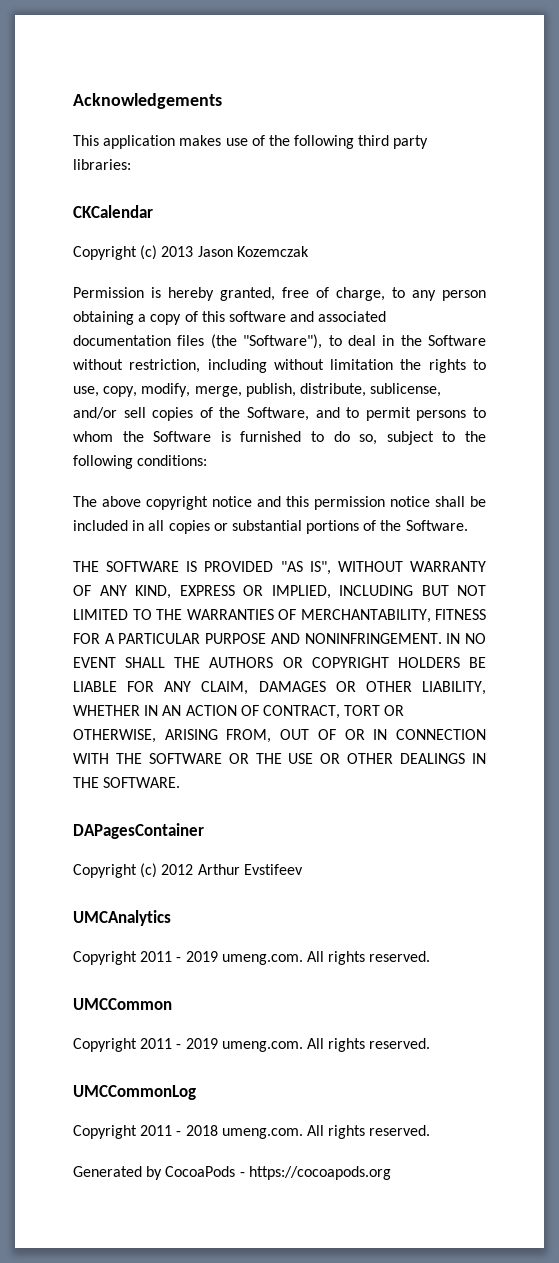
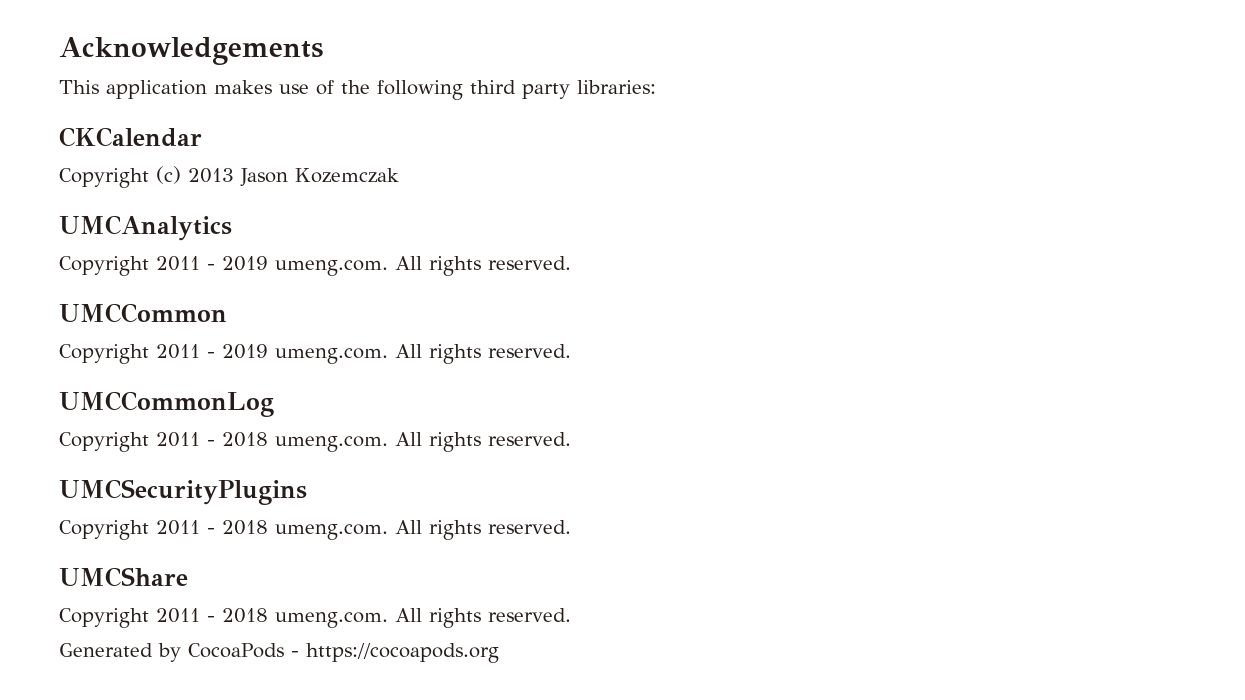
- Permission is hereby granted, free of charge, to any person obtaining a copy of this software and associated documentation files (the "Software"), to deal in the Software without restriction, including without limitation the rights to use, copy, modify, merge, publish, distribute, sublicense, and/or sell copies of the Software, and to permit persons to whom the Software is furnished to do so, subject to the following conditions:
- The above copyright notice and this permission notice shall be included in all copies or substantial portions of the Software.
- THE SOFTWARE IS PROVIDED "AS IS", WITHOUT WARRANTY OF ANY KIND, EXPRESS OR IMPLIED, INCLUDING BUT NOT LIMITED TO THE WARRANTIES OF MERCHANTABILITY, FITNESS FOR A PARTICULAR PURPOSE AND NONINFRINGEMENT. IN NO EVENT SHALL THE AUTHORS OR COPYRIGHT HOLDERS BE LIABLE FOR ANY CLAIM, DAMAGES OR OTHER LIABILITY, WHETHER IN AN ACTION OF CONTRACT, TORT OR OTHERWISE, ARISING FROM, OUT OF OR IN CONNECTION WITH THE SOFTWARE OR THE USE OR OTHER DEALINGS IN THE SOFTWARE.
- DAPagesContainer
- Copyright (c) 2012 Arthur Evstifeev
+ UMCSecurityPlugins
+ Copyright 2011 - 2018 umeng.com. All rights reserved.
+ UMCShare
+ Copyright 2011 - 2018 umeng.com. All rights reserved.

